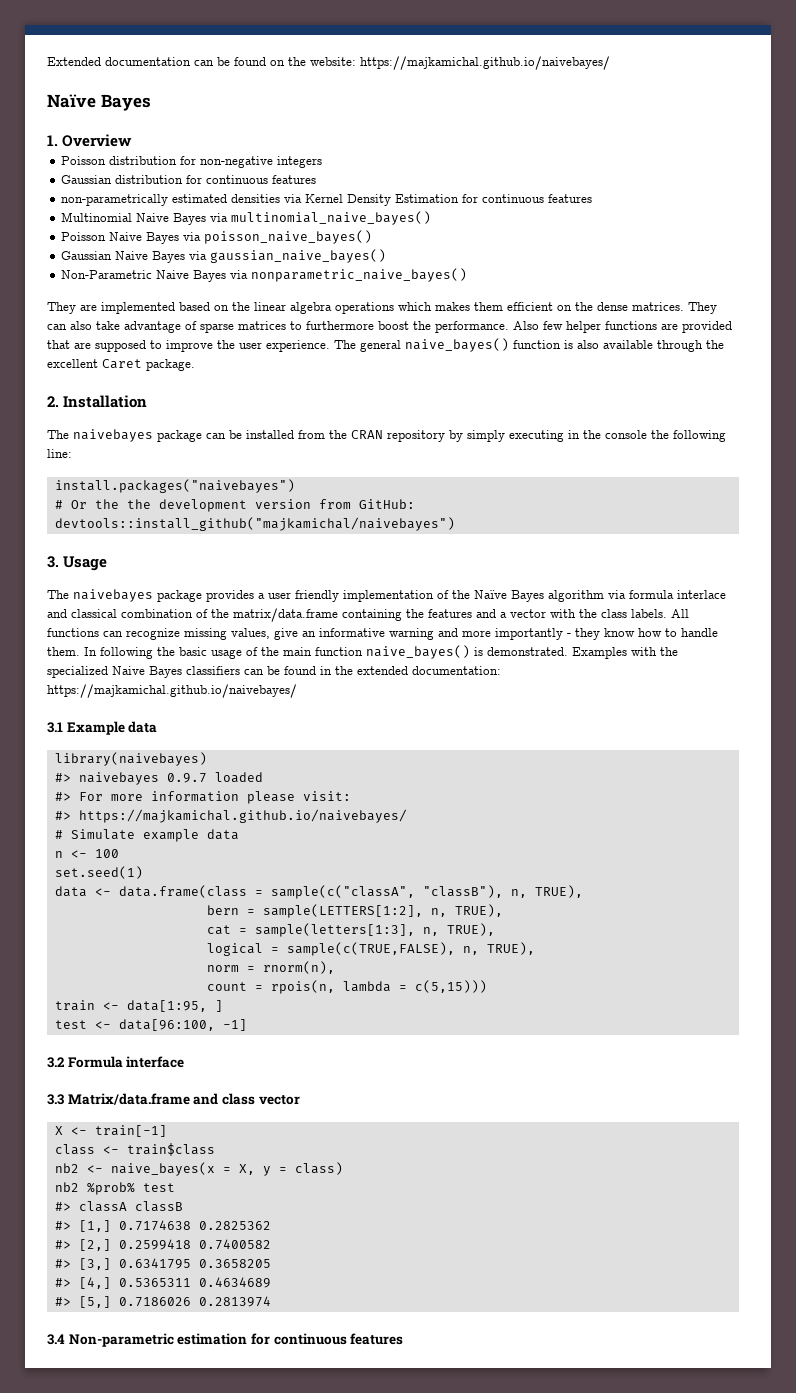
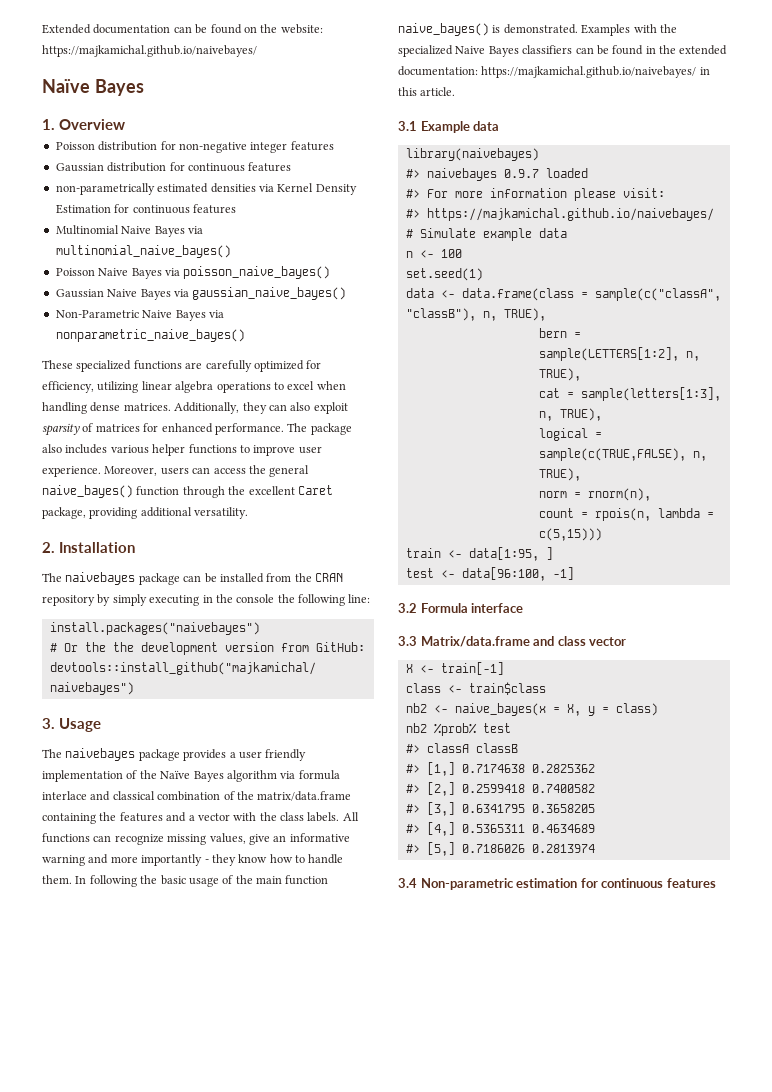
- Poisson distribution for non-negative integers
+ Poisson distribution for non-negative integer features
- They are implemented based on the linear algebra operations which makes them efficient on the dense matrices. They can also take advantage of sparse matrices to furthermore boost the performance. Also few helper functions are provided that are supposed to improve the user experience.
+ These specialized functions are carefully optimized for efficiency, utilizing linear algebra operations to excel when handling dense matrices. Additionally, they can also exploit sparsity of matrices for enhanced performance. The package also includes various helper functions to improve user experience.
- The general naive_bayes() function is also available through the excellent Caret package.
+ Moreover, users can access the general naive_bayes() function through the excellent Caret package, providing additional versatility.
- Examples with the specialized Naive Bayes classifiers can be found in the extended documentation: https://majkamichal.github.io/naivebayes/
+ Examples with the specialized Naive Bayes classifiers can be found in the extended documentation: https://majkamichal.github.io/naivebayes/ in this article.

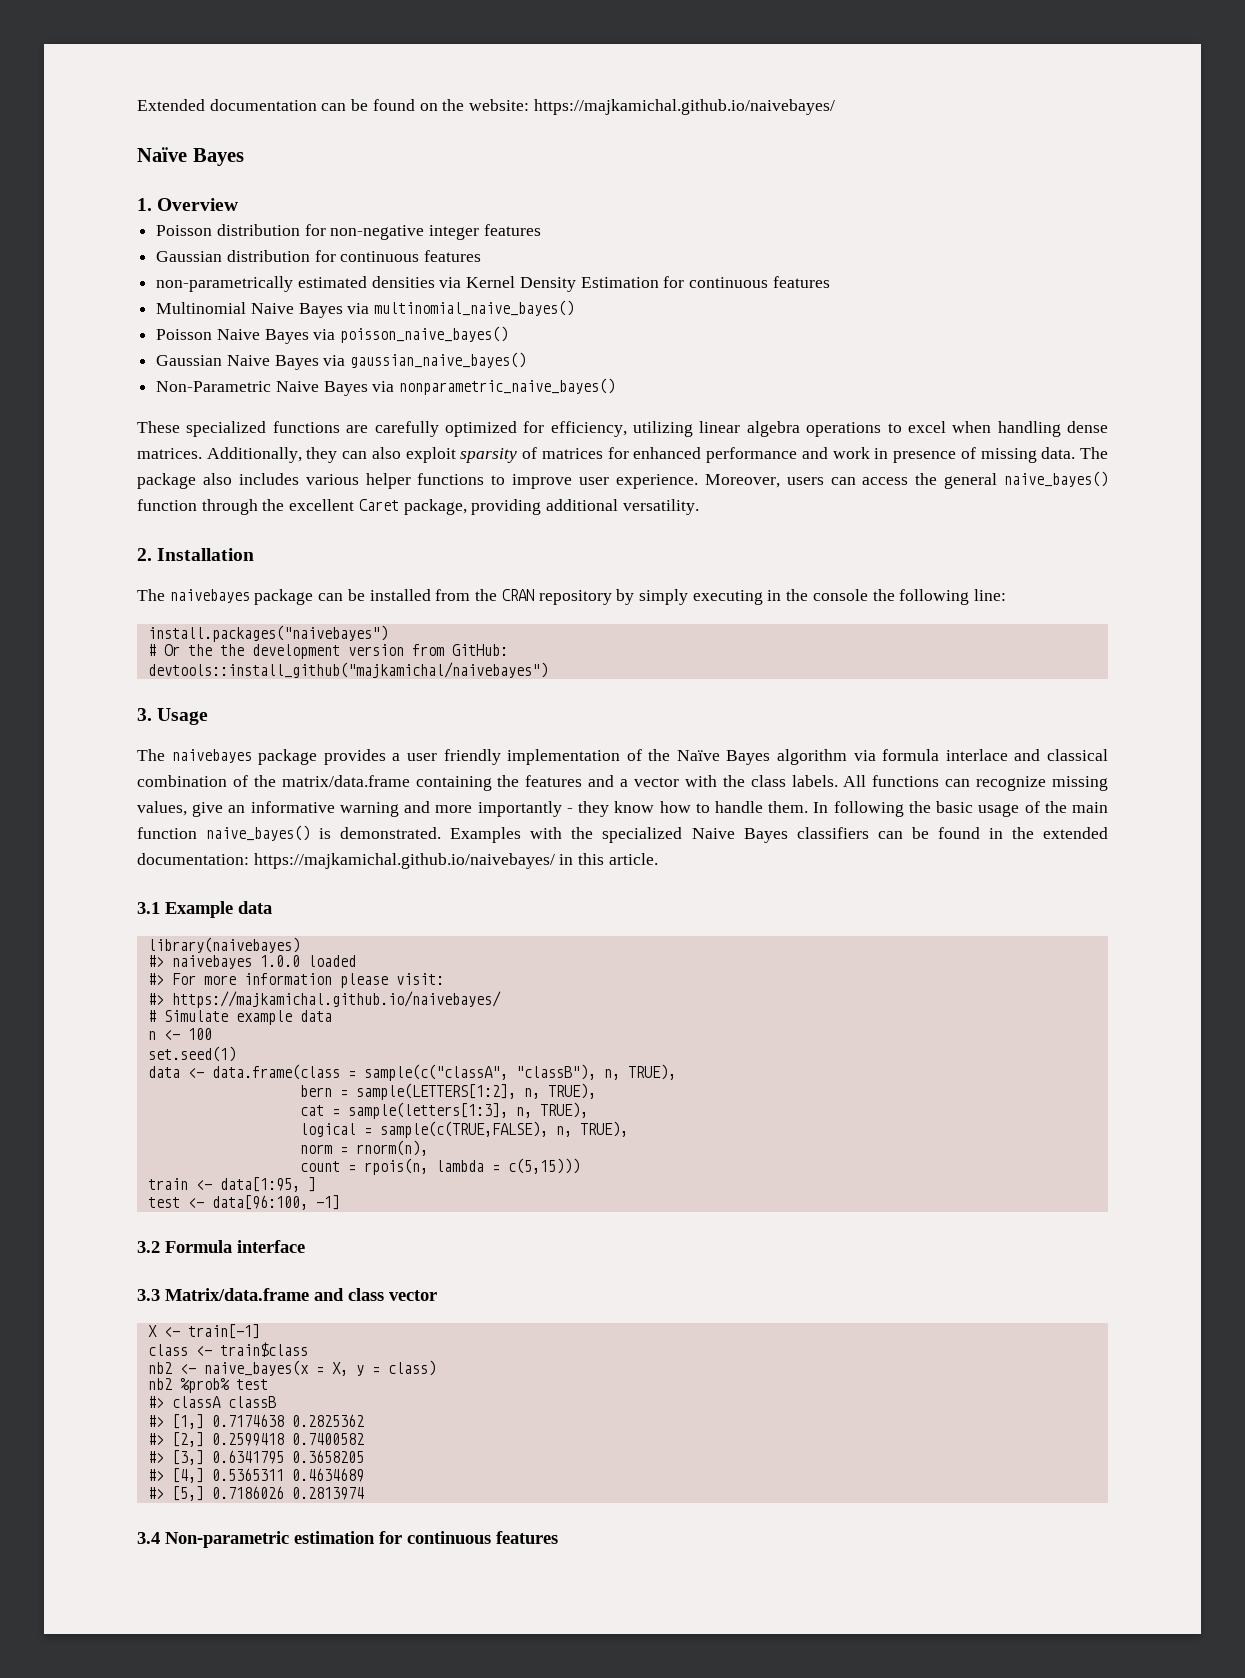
- Additionally, they can also exploit sparsity of matrices for enhanced performance.
+ Additionally, they can also exploit sparsity of matrices for enhanced performance and work in presence of missing data.
- #> naivebayes 0.9.7 loaded
+ #> naivebayes 1.0.0 loaded

